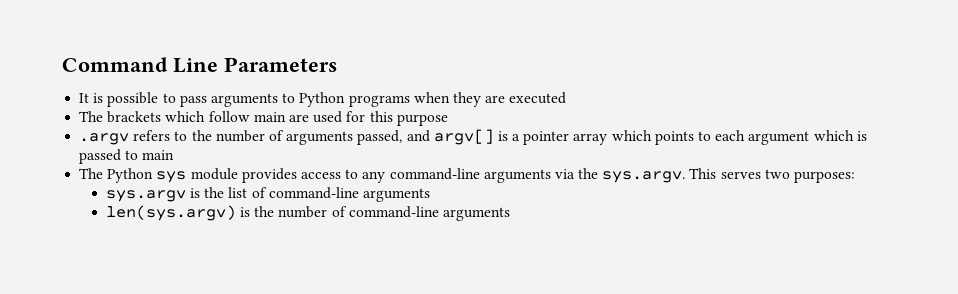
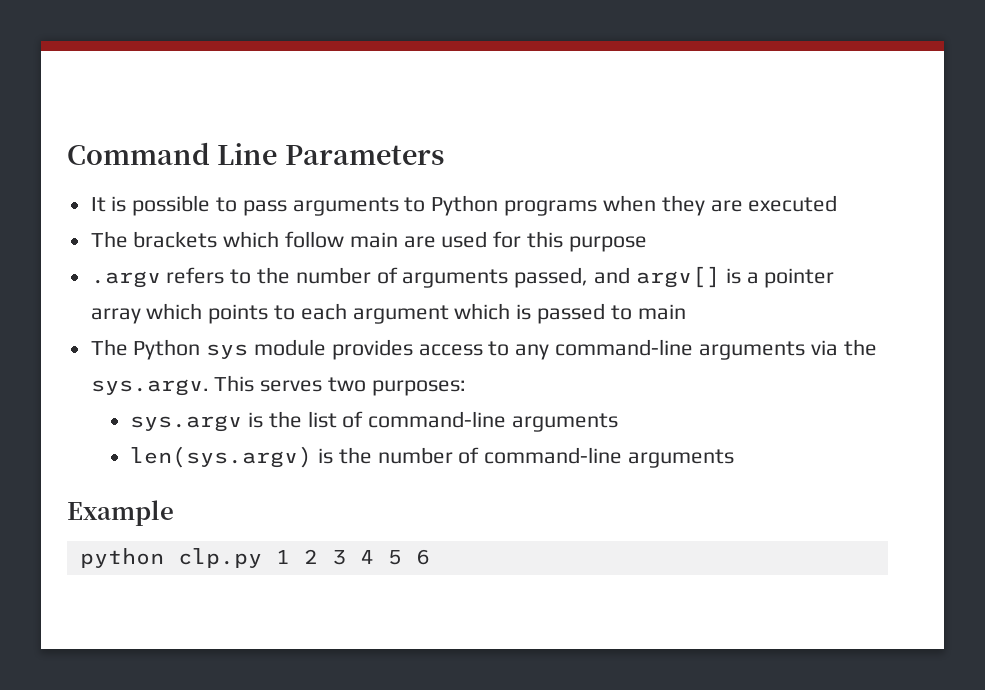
+ Example
+ python clp.py 1 2 3 4 5 6

